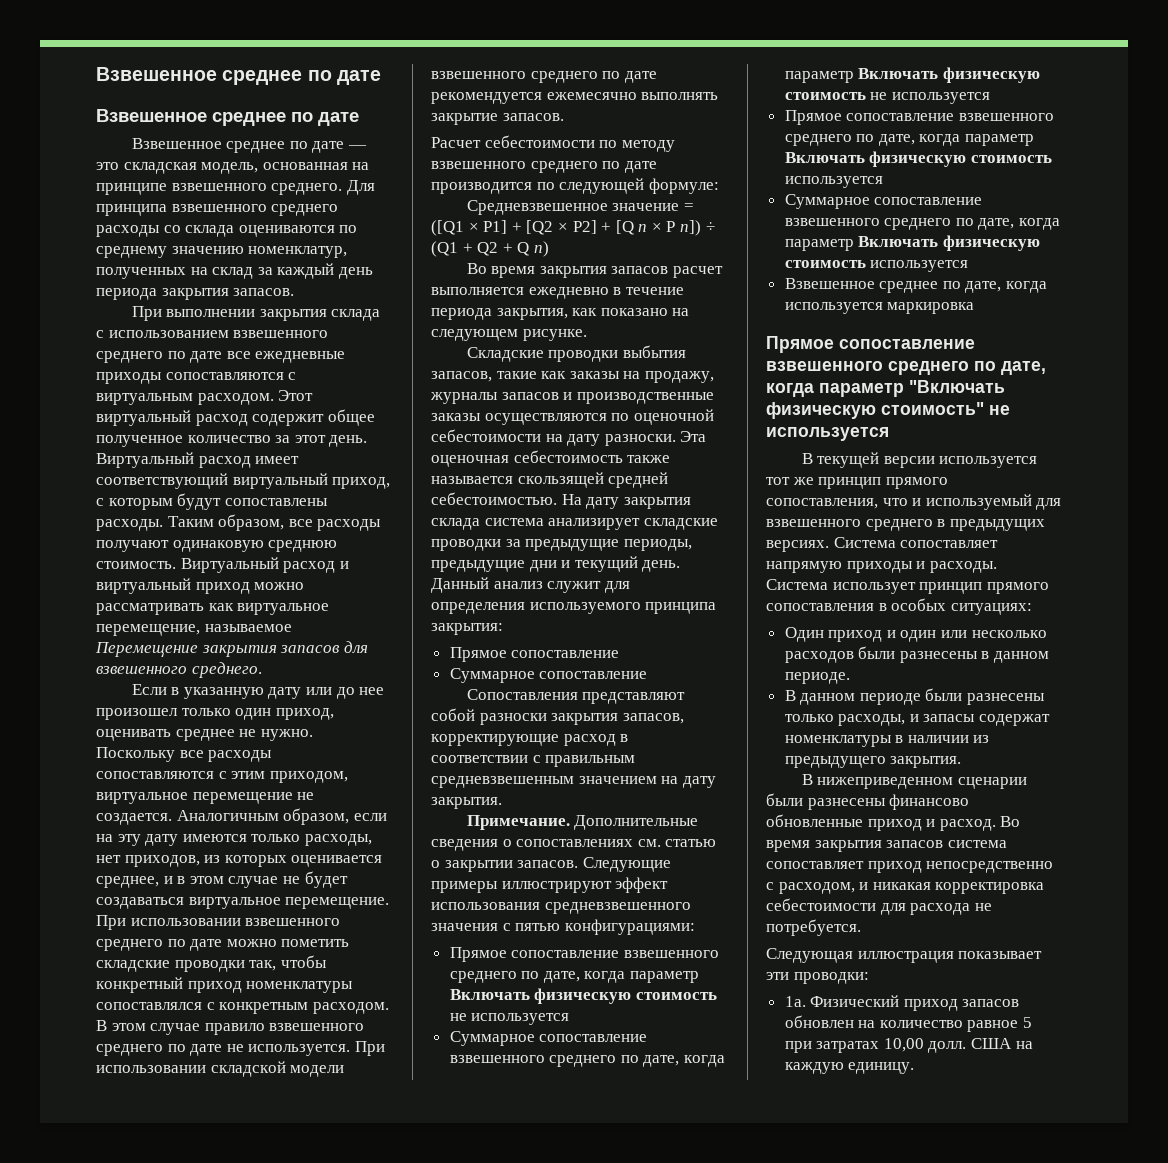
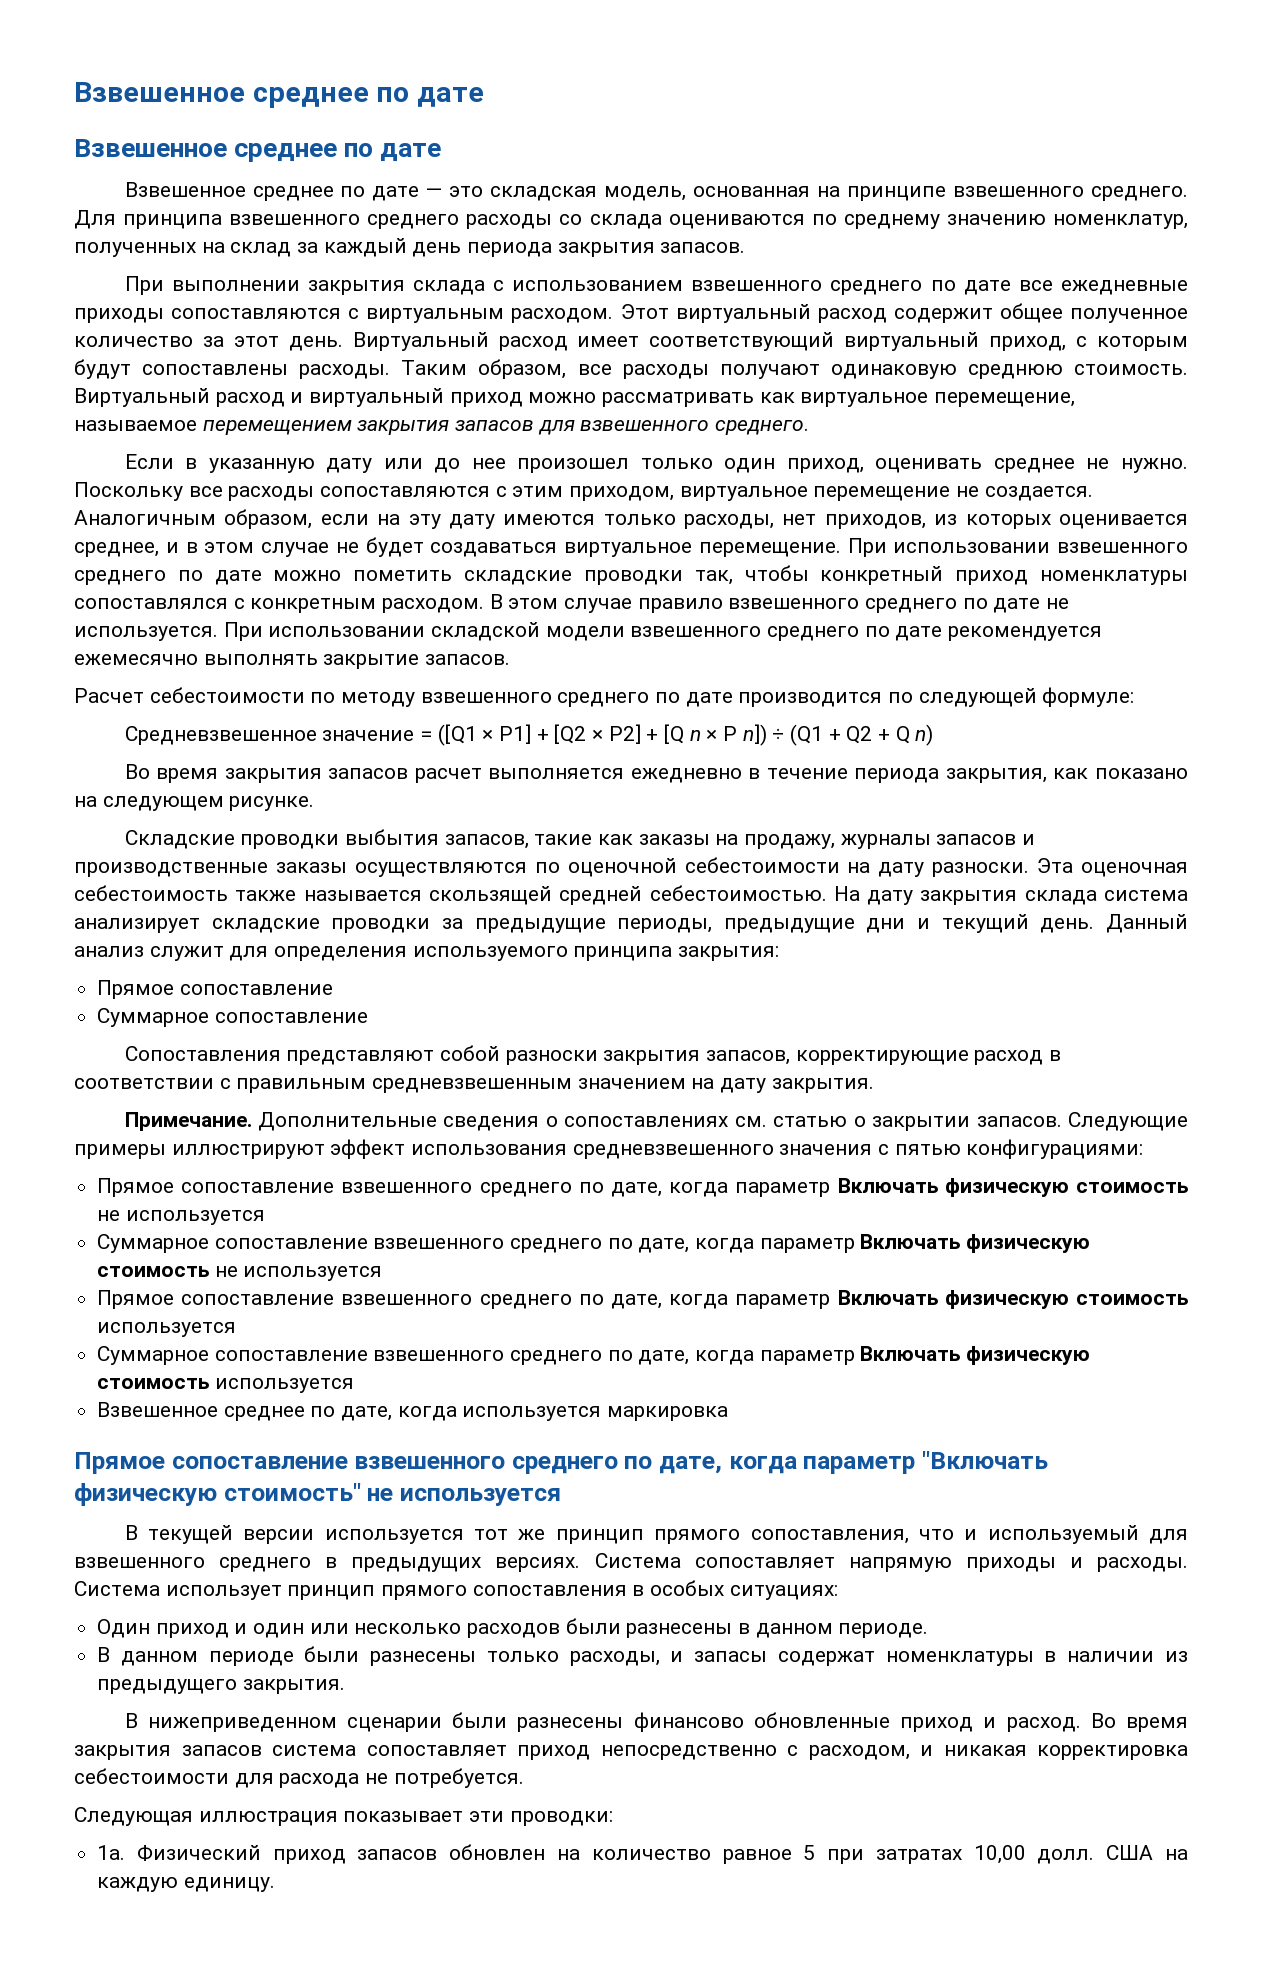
- Виртуальный расход и виртуальный приход можно рассматривать как виртуальное перемещение, называемое Перемещение закрытия запасов для взвешенного среднего.
+ Виртуальный расход и виртуальный приход можно рассматривать как виртуальное перемещение, называемое перемещением закрытия запасов для взвешенного среднего.

